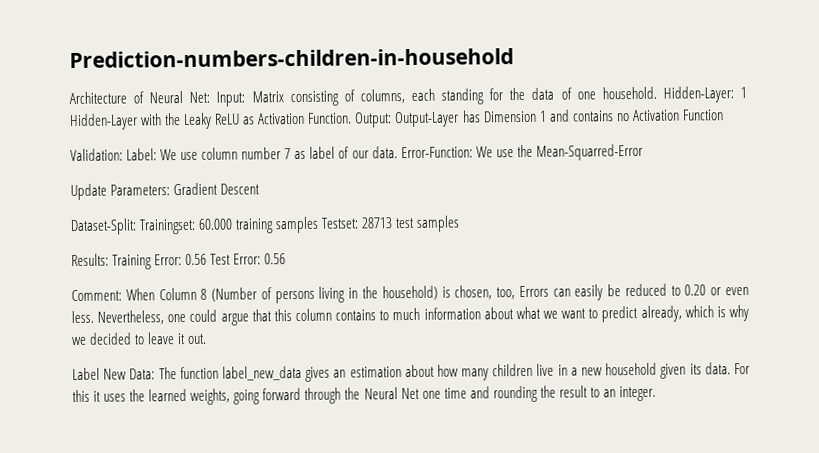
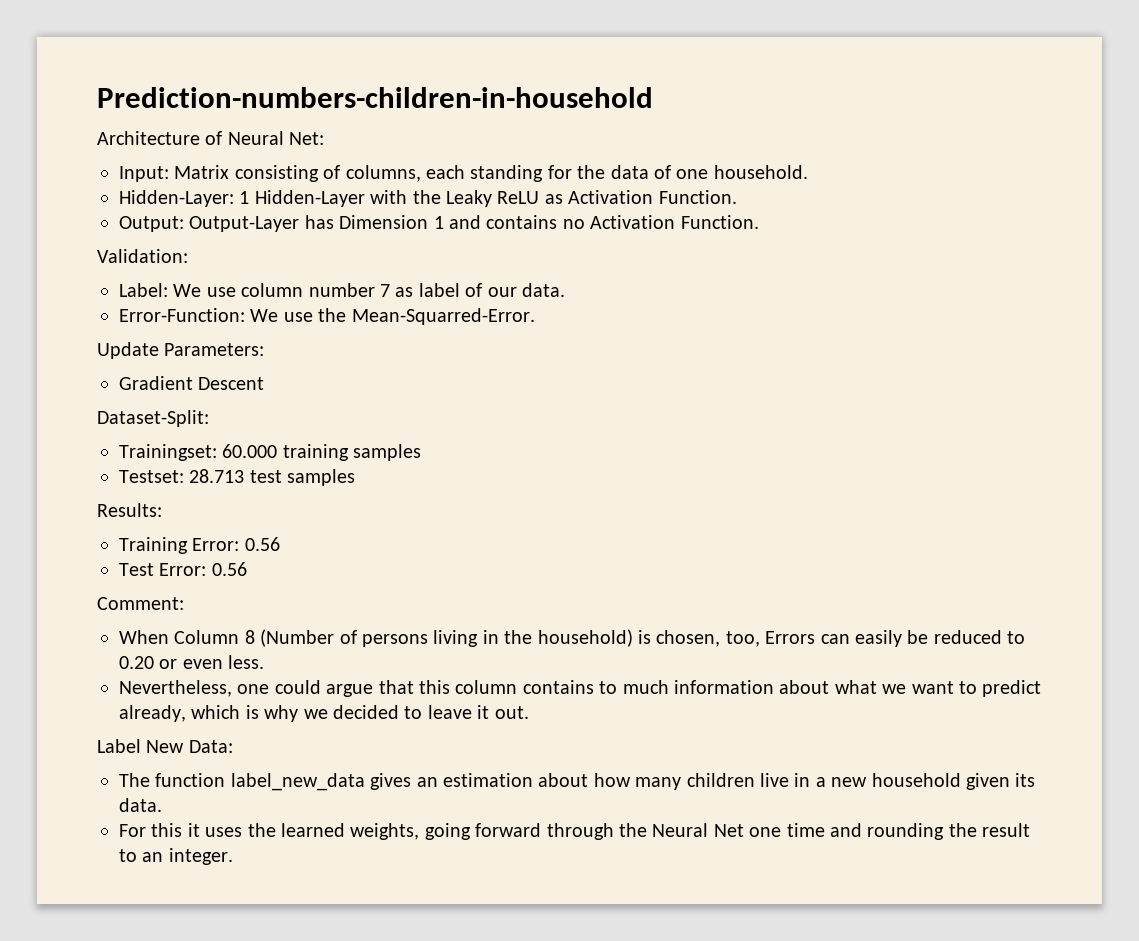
- Architecture of Neural Net: Input: Matrix consisting of columns, each standing for the data of one household. Hidden-Layer: 1 Hidden-Layer with the Leaky ReLU as Activation Function. Output: Output-Layer has Dimension 1 and contains no Activation Function
+ Architecture of Neural Net:
+ Input: Matrix consisting of columns, each standing for the data of one household.
+ Hidden-Layer: 1 Hidden-Layer with the Leaky ReLU as Activation Function.
+ Output: Output-Layer has Dimension 1 and contains no Activation Function.
- Validation: Label: We use column number 7 as label of our data. Error-Function: We use the Mean-Squarred-Error
+ Validation:
+ Label: We use column number 7 as label of our data.
+ Error-Function: We use the Mean-Squarred-Error.
- Update Parameters: Gradient Descent
+ Update Parameters:
+ Gradient Descent
- Dataset-Split: Trainingset: 60.000 training samples Testset: 28713 test samples
+ Dataset-Split:
+ Trainingset: 60.000 training samples
+ Testset: 28.713 test samples
- Results: Training Error: 0.56 Test Error: 0.56
+ Results:
+ Training Error: 0.56
+ Test Error: 0.56
- Comment: When Column 8 (Number of persons living in the household) is chosen, too, Errors can easily be reduced to 0.20 or even less. Nevertheless, one could argue that this column contains to much information about what we want to predict already, which is why we decided to leave it out.
+ Comment:
+ When Column 8 (Number of persons living in the household) is chosen, too, Errors can easily be reduced to 0.20 or even less.
+ Nevertheless, one could argue that this column contains to much information about what we want to predict already, which is why we decided to leave it out.
- Label New Data: The function label_new_data gives an estimation about how many children live in a new household given its data. For this it uses the learned weights, going forward through the Neural Net one time and rounding the result to an integer.
+ Label New Data:
+ The function label_new_data gives an estimation about how many children live in a new household given its data.
+ For this it uses the learned weights, going forward through the Neural Net one time and rounding the result to an integer.

